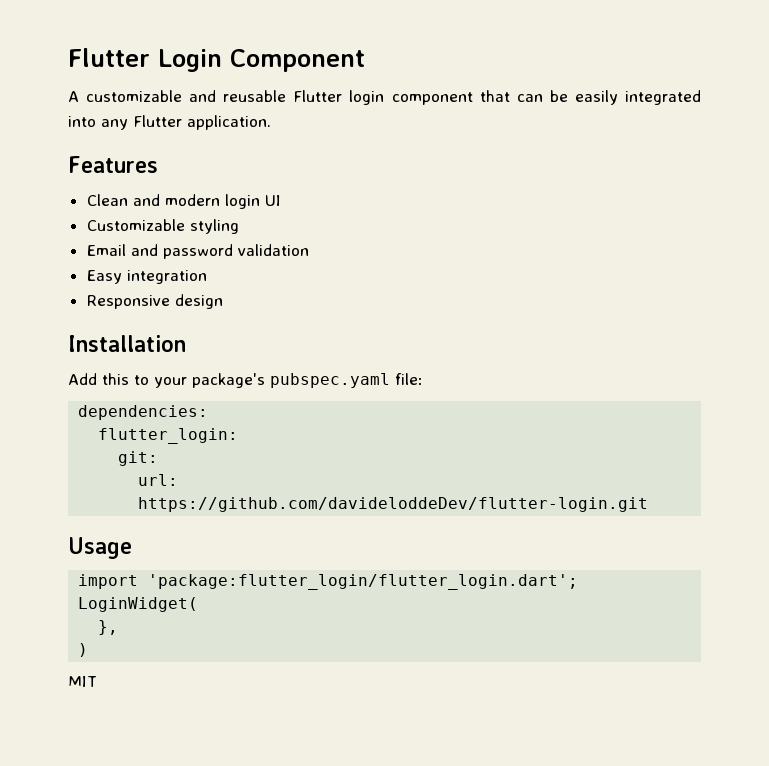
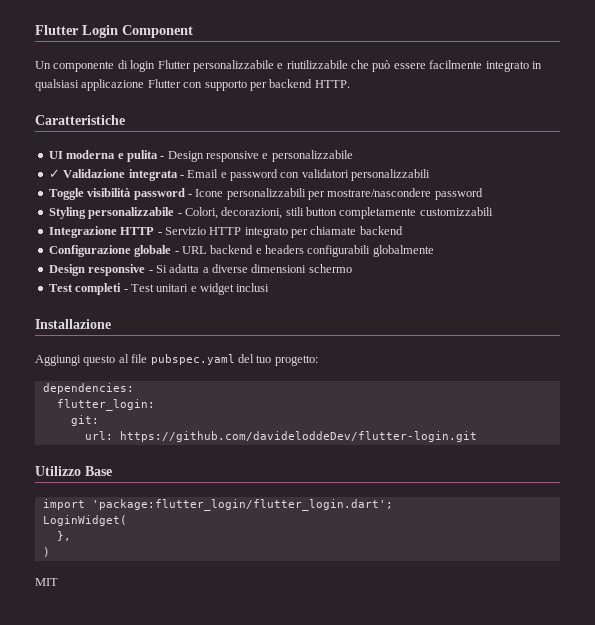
- A customizable and reusable Flutter login component that can be easily integrated into any Flutter application.
- Features
- Clean and modern login UI
- Customizable styling
- Email and password validation
- Easy integration
- Responsive design
- Installation
- Add this to your package's pubspec.yaml file:
+ Un componente di login Flutter personalizzabile e riutilizzabile che può essere facilmente integrato in qualsiasi applicazione Flutter con supporto per backend HTTP.
+ Caratteristiche
+ UI moderna e pulita - Design responsive e personalizzabile
+ ✓ Validazione integrata - Email e password con validatori personalizzabili
+ Toggle visibilità password - Icone personalizzabili per mostrare/nascondere password
+ Styling personalizzabile - Colori, decorazioni, stili button completamente customizzabili
+ Integrazione HTTP - Servizio HTTP integrato per chiamate backend
+ Configurazione globale - URL backend e headers configurabili globalmente
+ Design responsive - Si adatta a diverse dimensioni schermo
+ Test completi - Test unitari e widget inclusi
+ Installazione
+ Aggiungi questo al file pubspec.yaml del tuo progetto:
- Usage
+ Utilizzo Base

